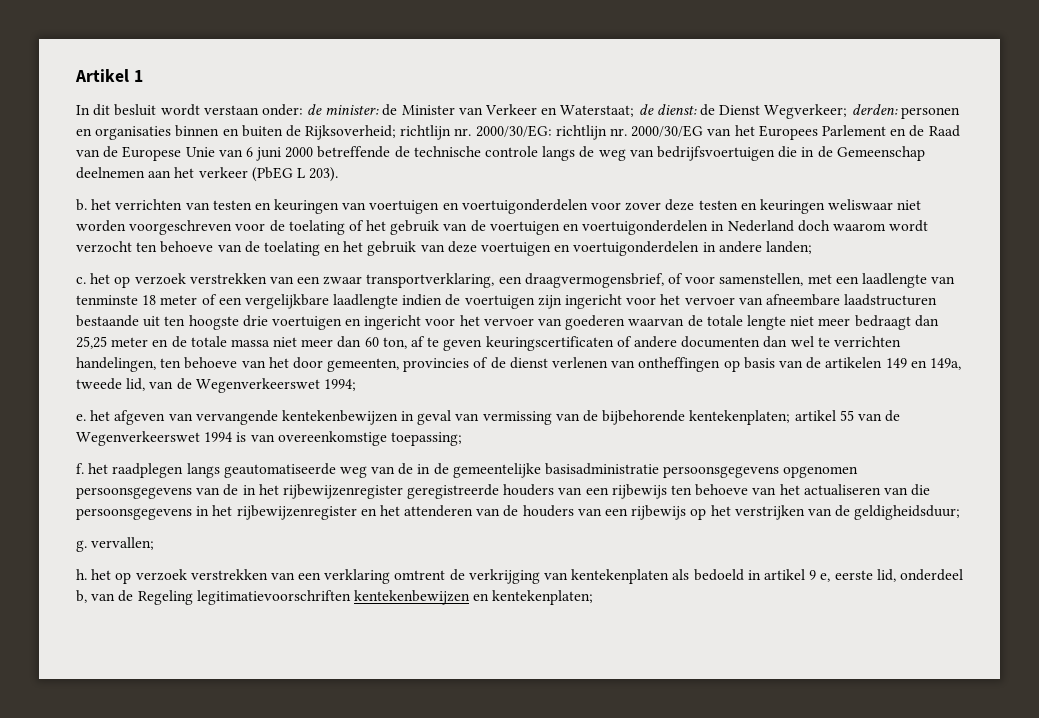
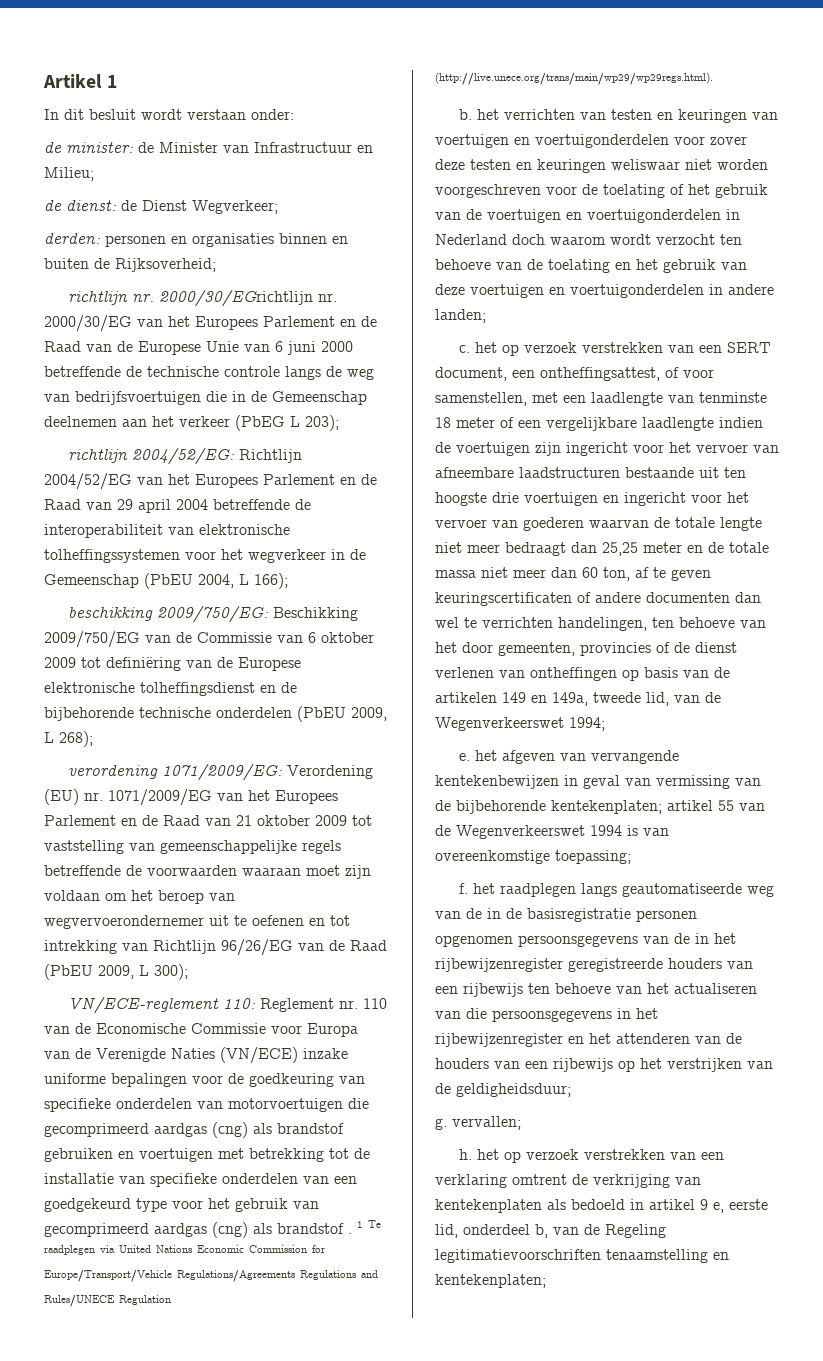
- In dit besluit wordt verstaan onder: de minister:
+ In dit besluit wordt verstaan onder:
+ de minister:
- de Minister van Verkeer en Waterstaat; de dienst:
+ de Minister van Infrastructuur en Milieu;
+ de dienst:
- de Dienst Wegverkeer; derden:
+ de Dienst Wegverkeer;
+ derden:
- personen en organisaties binnen en buiten de Rijksoverheid; richtlijn nr. 2000/30/EG: richtlijn nr. 2000/30/EG van het Europees Parlement en de Raad van de Europese Unie van 6 juni 2000 betreffende de technische controle langs de weg van bedrijfsvoertuigen die in de Gemeenschap deelnemen aan het verkeer (PbEG L 203).
+ personen en organisaties binnen en buiten de Rijksoverheid;
+ richtlijn nr. 2000/30/EGrichtlijn nr. 2000/30/EG van het Europees Parlement en de Raad van de Europese Unie van 6 juni 2000 betreffende de technische controle langs de weg van bedrijfsvoertuigen die in de Gemeenschap deelnemen aan het verkeer (PbEG L 203);
+ richtlijn 2004/52/EG: Richtlijn 2004/52/EG van het Europees Parlement en de Raad van 29 april 2004 betreffende de interoperabiliteit van elektronische tolheffingssystemen voor het wegverkeer in de Gemeenschap (PbEU 2004, L 166);
+ beschikking 2009/750/EG: Beschikking 2009/750/EG van de Commissie van 6 oktober 2009 tot definiëring van de Europese elektronische tolheffingsdienst en de bijbehorende technische onderdelen (PbEU 2009, L 268);
+ verordening 1071/2009/EG: Verordening (EU) nr. 1071/2009/EG van het Europees Parlement en de Raad van 21 oktober 2009 tot vaststelling van gemeenschappelijke regels betreffende de voorwaarden waaraan moet zijn voldaan om het beroep van wegvervoerondernemer uit te oefenen en tot intrekking van Richtlijn 96/26/EG van de Raad (PbEU 2009, L 300);
+ VN/ECE-reglement 110: Reglement nr. 110 van de Economische Commissie voor Europa van de Verenigde Naties (VN/ECE) inzake uniforme bepalingen voor de goedkeuring van specifieke onderdelen van motorvoertuigen die gecomprimeerd aardgas (cng) als brandstof gebruiken en voertuigen met betrekking tot de installatie van specifieke onderdelen van een goedgekeurd type voor het gebruik van gecomprimeerd aardgas (cng) als brandstof . 1 Te raadplegen via United Nations Economic Commission for Europe/Transport/Vehicle Regulations/Agreements Regulations and Rules/UNECE Regulation (http://live.unece.org/trans/main/wp29/wp29regs.html).
- c. het op verzoek verstrekken van een zwaar transportverklaring, een draagvermogensbrief, of voor samenstellen, met een laadlengte van tenminste 18 meter of een vergelijkbare laadlengte indien de voertuigen zijn ingericht voor het vervoer van afneembare laadstructuren bestaande uit ten hoogste drie voertuigen en ingericht voor het vervoer van goederen waarvan de totale lengte niet meer bedraagt dan 25,25 meter en de totale massa niet meer dan 60 ton, af te geven keuringscertificaten of andere documenten dan wel te verrichten handelingen, ten behoeve van het door gemeenten, provincies of de dienst verlenen van ontheffingen op basis van de artikelen 149 en 149a, tweede lid, van de Wegenverkeerswet 1994;
+ c. het op verzoek verstrekken van een SERT document, een ontheffingsattest, of voor samenstellen, met een laadlengte van tenminste 18 meter of een vergelijkbare laadlengte indien de voertuigen zijn ingericht voor het vervoer van afneembare laadstructuren bestaande uit ten hoogste drie voertuigen en ingericht voor het vervoer van goederen waarvan de totale lengte niet meer bedraagt dan 25,25 meter en de totale massa niet meer dan 60 ton, af te geven keuringscertificaten of andere documenten dan wel te verrichten handelingen, ten behoeve van het door gemeenten, provincies of de dienst verlenen van ontheffingen op basis van de artikelen 149 en 149a, tweede lid, van de Wegenverkeerswet 1994;
- f. het raadplegen langs geautomatiseerde weg van de in de gemeentelijke basisadministratie persoonsgegevens opgenomen persoonsgegevens van de in het rijbewijzenregister geregistreerde houders van een rijbewijs ten behoeve van het actualiseren van die persoonsgegevens in het rijbewijzenregister en het attenderen van de houders van een rijbewijs op het verstrijken van de geldigheidsduur;
+ f. het raadplegen langs geautomatiseerde weg van de in de basisregistratie personen opgenomen persoonsgegevens van de in het rijbewijzenregister geregistreerde houders van een rijbewijs ten behoeve van het actualiseren van die persoonsgegevens in het rijbewijzenregister en het attenderen van de houders van een rijbewijs op het verstrijken van de geldigheidsduur;
- h. het op verzoek verstrekken van een verklaring omtrent de verkrijging van kentekenplaten als bedoeld in artikel 9 e, eerste lid, onderdeel b, van de Regeling legitimatievoorschriften kentekenbewijzen en kentekenplaten;
+ h. het op verzoek verstrekken van een verklaring omtrent de verkrijging van kentekenplaten als bedoeld in artikel 9 e, eerste lid, onderdeel b, van de Regeling legitimatievoorschriften tenaamstelling en kentekenplaten;

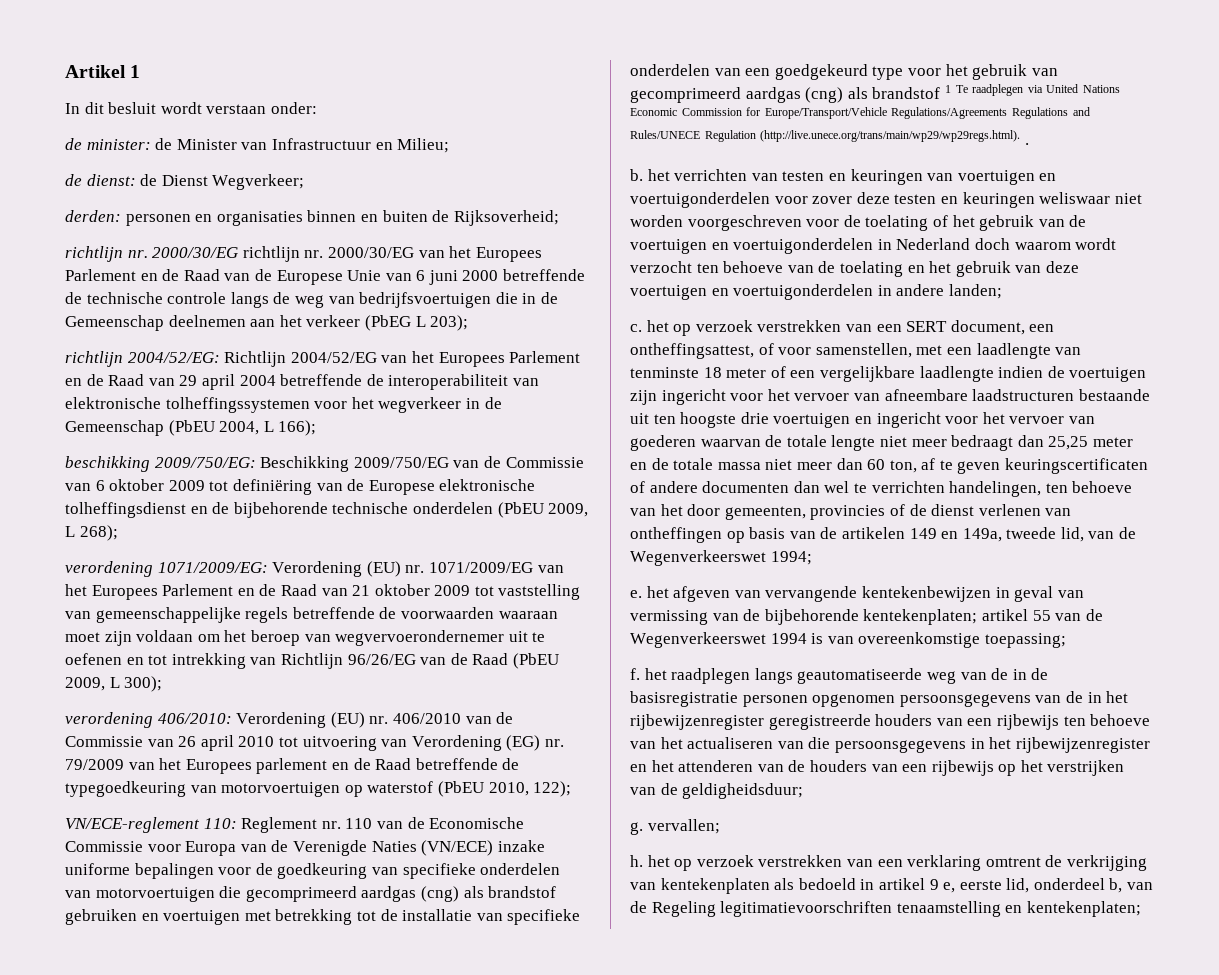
- richtlijn nr. 2000/30/EGrichtlijn nr. 2000/30/EG van het Europees Parlement en de Raad van de Europese Unie van 6 juni 2000 betreffende de technische controle langs de weg van bedrijfsvoertuigen die in de Gemeenschap deelnemen aan het verkeer (PbEG L 203);
+ richtlijn nr. 2000/30/EG richtlijn nr. 2000/30/EG van het Europees Parlement en de Raad van de Europese Unie van 6 juni 2000 betreffende de technische controle langs de weg van bedrijfsvoertuigen die in de Gemeenschap deelnemen aan het verkeer (PbEG L 203);
+ verordening 406/2010: Verordening (EU) nr. 406/2010 van de Commissie van 26 april 2010 tot uitvoering van Verordening (EG) nr. 79/2009 van het Europees parlement en de Raad betreffende de typegoedkeuring van motorvoertuigen op waterstof (PbEU 2010, 122);
- Reglement nr. 110 van de Economische Commissie voor Europa van de Verenigde Naties (VN/ECE) inzake uniforme bepalingen voor de goedkeuring van specifieke onderdelen van motorvoertuigen die gecomprimeerd aardgas (cng) als brandstof gebruiken en voertuigen met betrekking tot de installatie van specifieke onderdelen van een goedgekeurd type voor het gebruik van gecomprimeerd aardgas (cng) als brandstof . 1 Te raadplegen via United Nations Economic Commission for Europe/Transport/Vehicle Regulations/Agreements Regulations and Rules/UNECE Regulation (http://live.unece.org/trans/main/wp29/wp29regs.html).
+ Reglement nr. 110 van de Economische Commissie voor Europa van de Verenigde Naties (VN/ECE) inzake uniforme bepalingen voor de goedkeuring van specifieke onderdelen van motorvoertuigen die gecomprimeerd aardgas (cng) als brandstof gebruiken en voertuigen met betrekking tot de installatie van specifieke onderdelen van een goedgekeurd type voor het gebruik van gecomprimeerd aardgas (cng) als brandstof 1 Te raadplegen via United Nations Economic Commission for Europe/Transport/Vehicle Regulations/Agreements Regulations and Rules/UNECE Regulation (http://live.unece.org/trans/main/wp29/wp29regs.html). .

